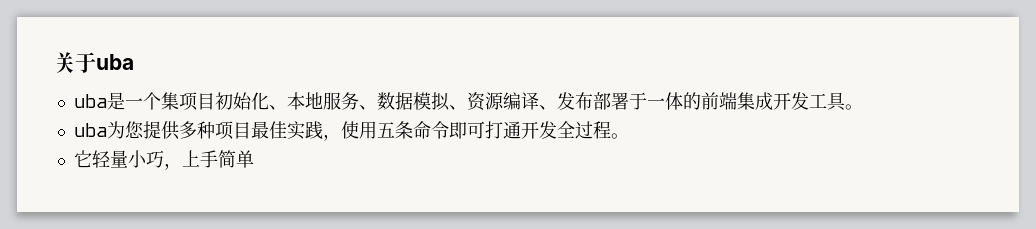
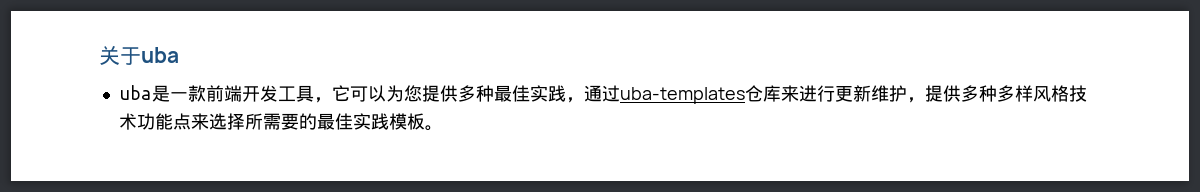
- uba是一个集项目初始化、本地服务、数据模拟、资源编译、发布部署于一体的前端集成开发工具。
- uba为您提供多种项目最佳实践，使用五条命令即可打通开发全过程。
- 它轻量小巧，上手简单
+ uba是一款前端开发工具，它可以为您提供多种最佳实践，通过uba-templates仓库来进行更新维护，提供多种多样风格技术功能点来选择所需要的最佳实践模板。

